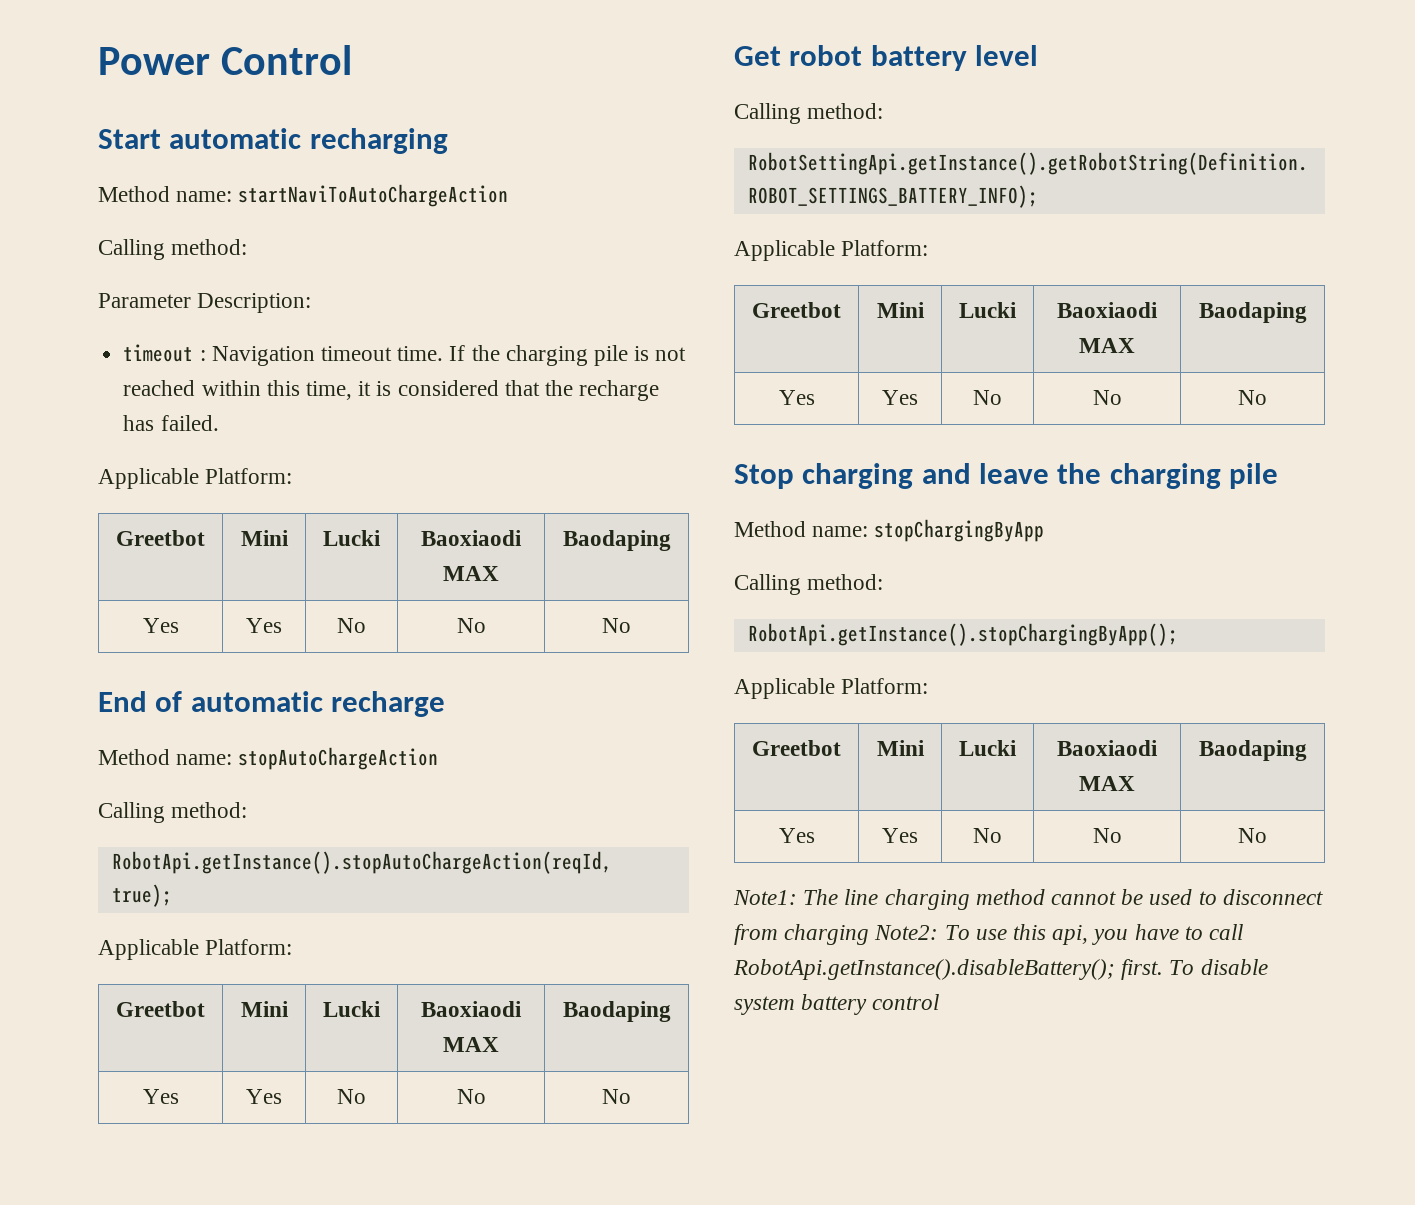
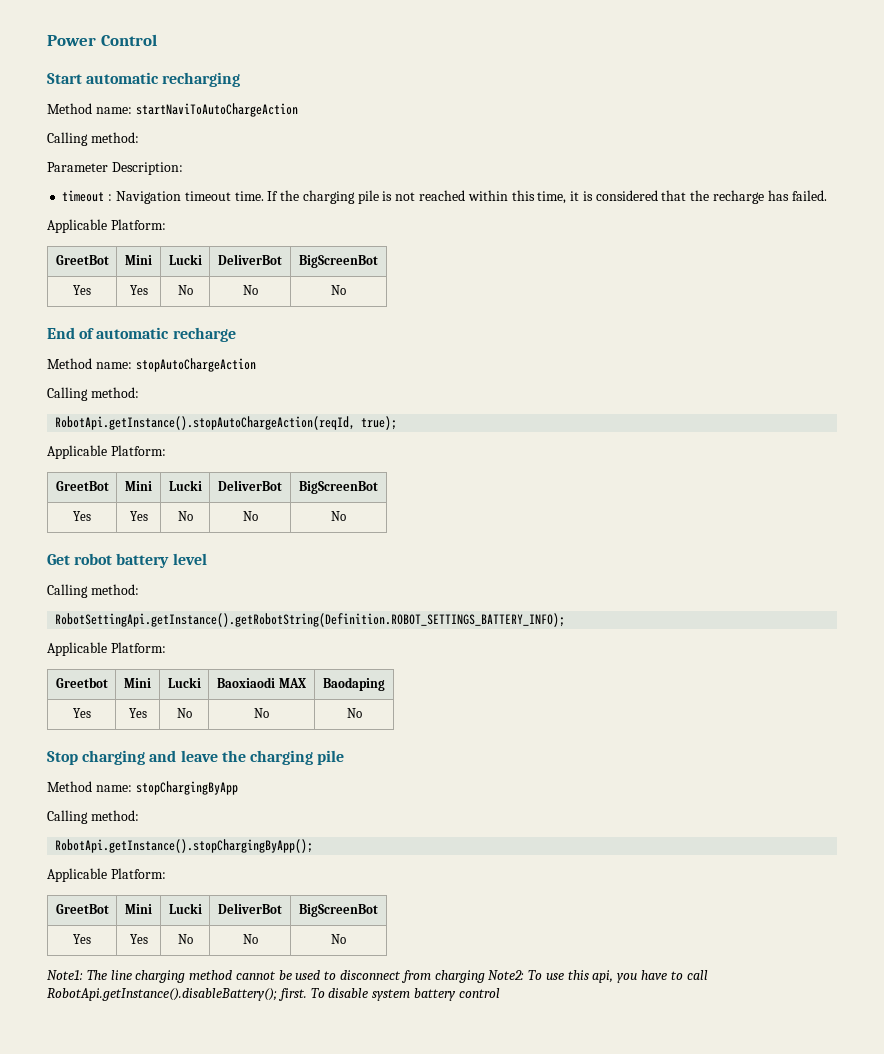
  If the charging pile is not reached within this time, it is considered that the recharge has failed.
  Applicable Platform:
- Greetbot | Mini | Lucki | Baoxiaodi MAX | Baodaping
+ GreetBot | Mini | Lucki | DeliverBot | BigScreenBot
  RobotApi.getInstance().stopAutoChargeAction(reqId, true);
  Applicable Platform:
- Greetbot | Mini | Lucki | Baoxiaodi MAX | Baodaping
+ GreetBot | Mini | Lucki | DeliverBot | BigScreenBot
  RobotApi.getInstance().stopChargingByApp();
  Applicable Platform:
- Greetbot | Mini | Lucki | Baoxiaodi MAX | Baodaping
+ GreetBot | Mini | Lucki | DeliverBot | BigScreenBot

